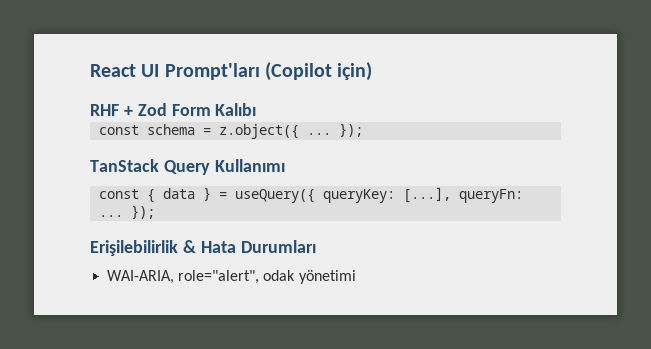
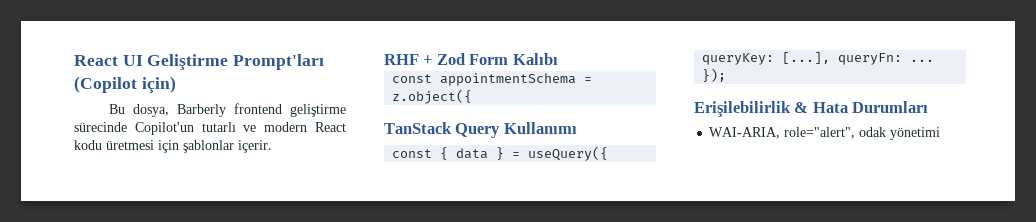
- React UI Prompt'ları (Copilot için)
+ React UI Geliştirme Prompt'ları (Copilot için)
+ Bu dosya, Barberly frontend geliştirme sürecinde Copilot'un tutarlı ve modern React kodu üretmesi için şablonlar içerir.
- const schema = z.object({ ... });
+ const appointmentSchema = z.object({

